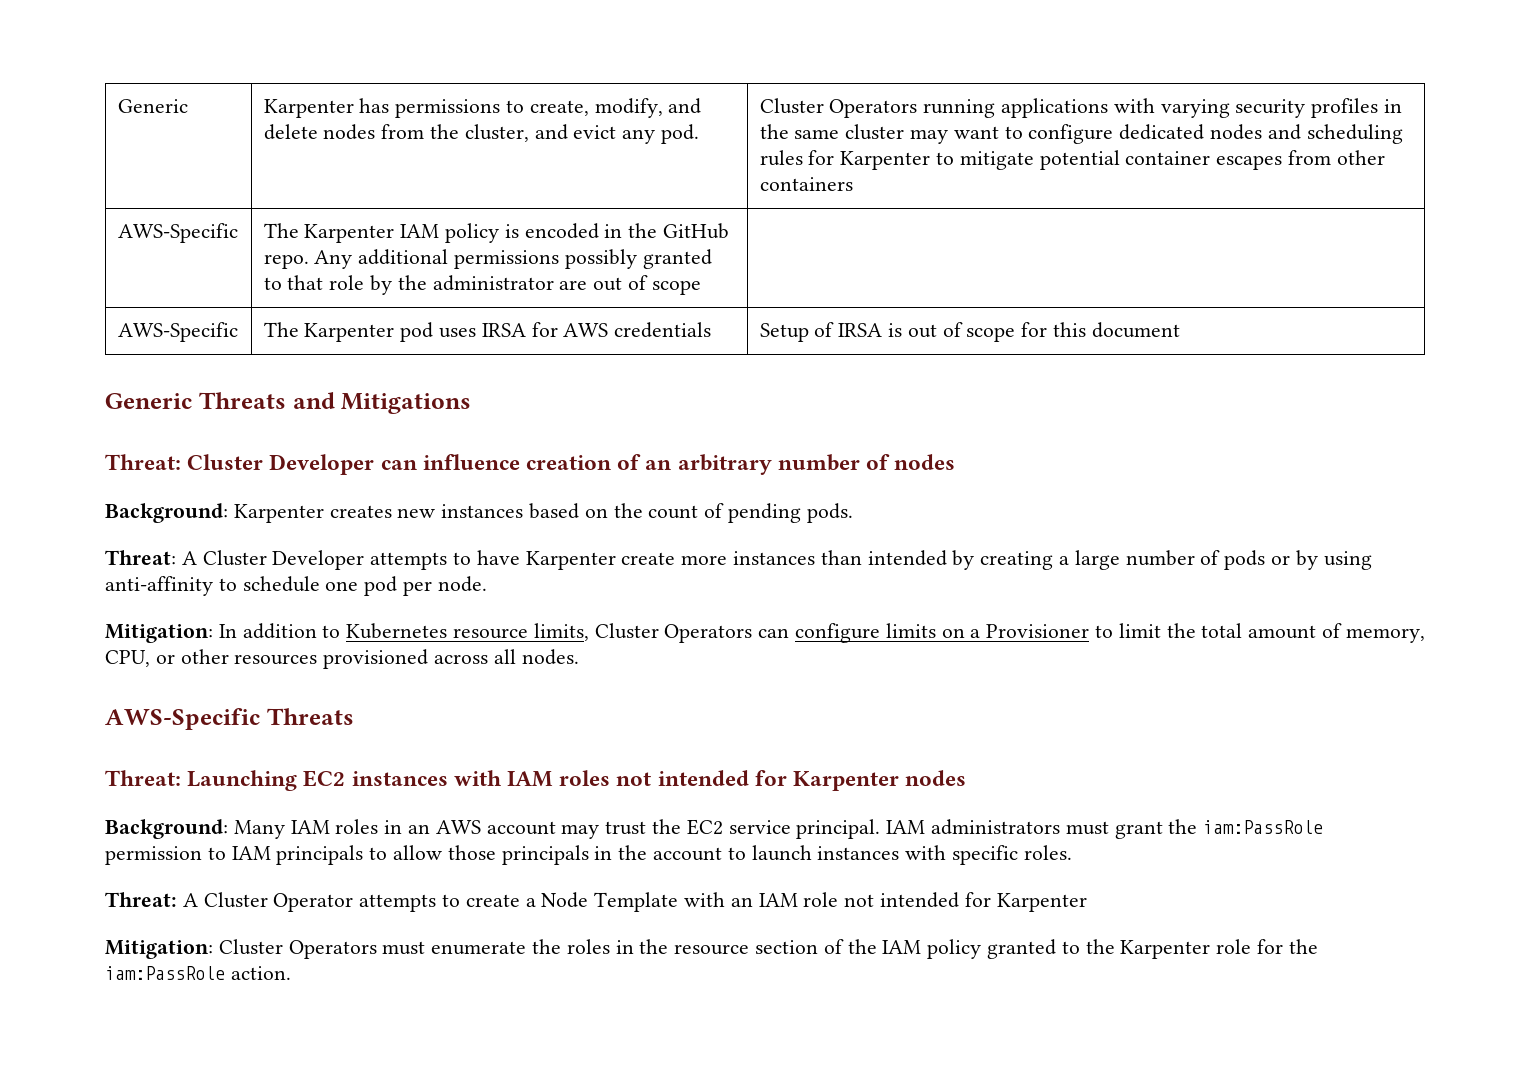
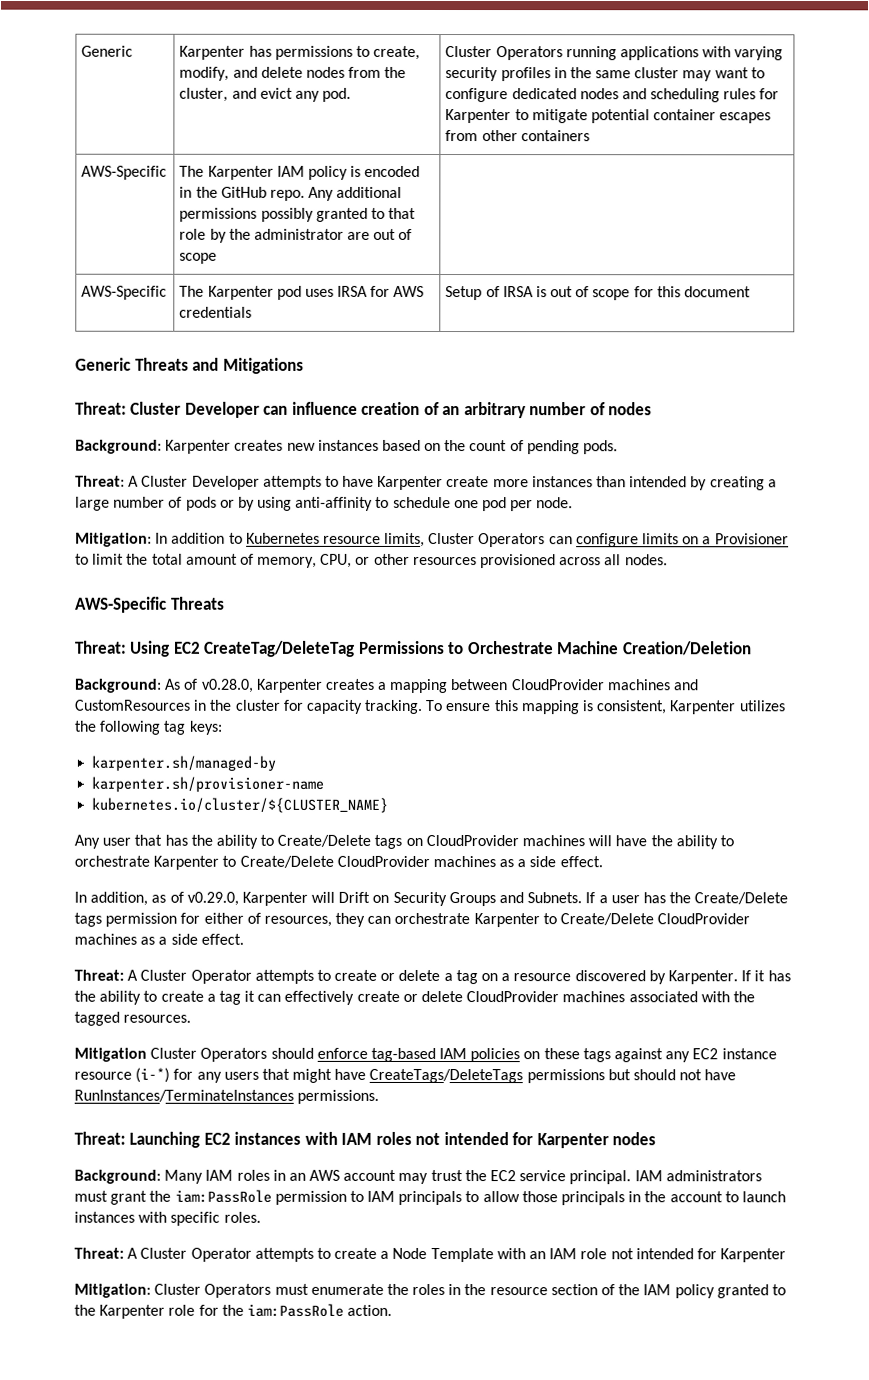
+ Threat: Using EC2 CreateTag/DeleteTag Permissions to Orchestrate Machine Creation/Deletion
+ Background: As of v0.28.0, Karpenter creates a mapping between CloudProvider machines and CustomResources in the cluster for capacity tracking. To ensure this mapping is consistent, Karpenter utilizes the following tag keys:
+ karpenter.sh/managed-by
+ karpenter.sh/provisioner-name
+ kubernetes.io/cluster/${CLUSTER_NAME}
+ Any user that has the ability to Create/Delete tags on CloudProvider machines will have the ability to orchestrate Karpenter to Create/Delete CloudProvider machines as a side effect.
+ In addition, as of v0.29.0, Karpenter will Drift on Security Groups and Subnets. If a user has the Create/Delete tags permission for either of resources, they can orchestrate Karpenter to Create/Delete CloudProvider machines as a side effect.
+ Threat: A Cluster Operator attempts to create or delete a tag on a resource discovered by Karpenter. If it has the ability to create a tag it can effectively create or delete CloudProvider machines associated with the tagged resources.
+ Mitigation Cluster Operators should enforce tag-based IAM policies on these tags against any EC2 instance resource (i-*) for any users that might have CreateTags/DeleteTags permissions but should not have RunInstances/TerminateInstances permissions.

